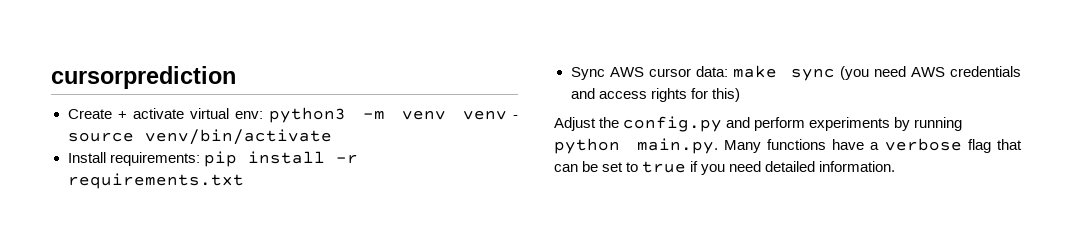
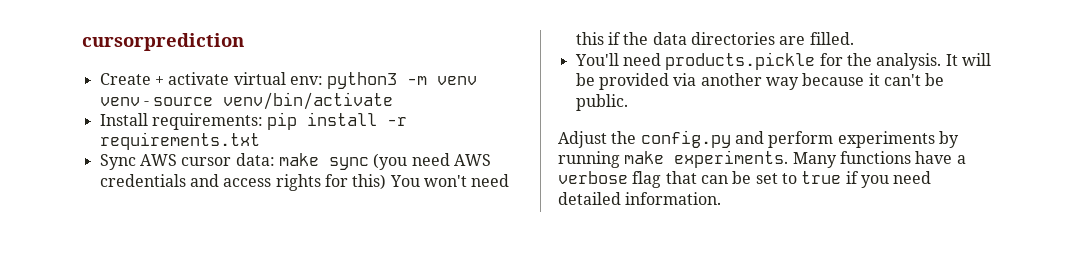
- Sync AWS cursor data: make sync (you need AWS credentials and access rights for this)
+ Sync AWS cursor data: make sync (you need AWS credentials and access rights for this) You won't need this if the data directories are filled.
+ You'll need products.pickle for the analysis. It will be provided via another way because it can't be public.
- Adjust the config.py and perform experiments by running python main.py. Many functions have a verbose flag that can be set to true if you need detailed information.
+ Adjust the config.py and perform experiments by running make experiments. Many functions have a verbose flag that can be set to true if you need detailed information.

